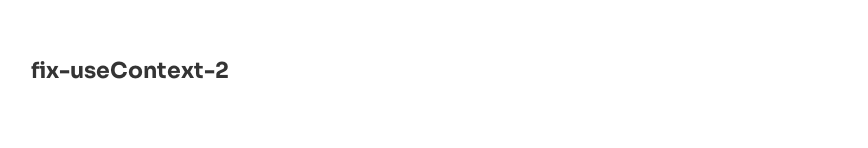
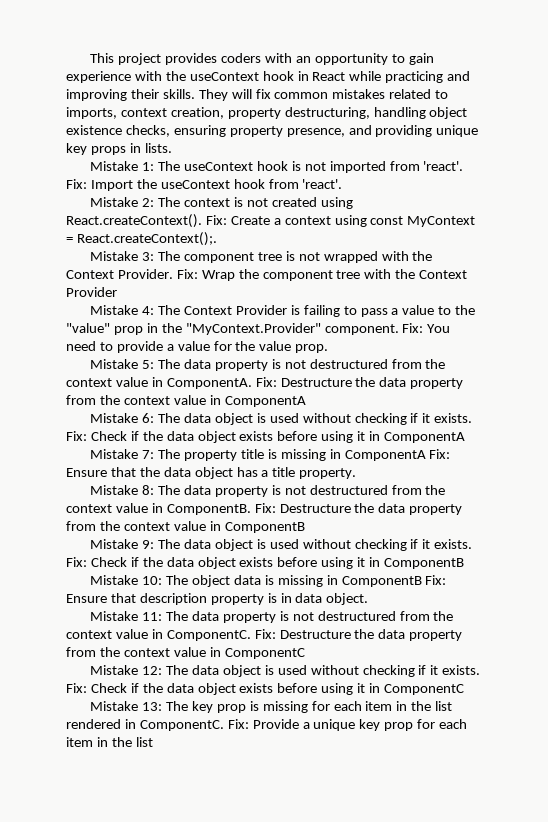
- fix-useContext-2
+ This project provides coders with an opportunity to gain experience with the useContext hook in React while practicing and improving their skills. They will fix common mistakes related to imports, context creation, property destructuring, handling object existence checks, ensuring property presence, and providing unique key props in lists.
+ Mistake 1: The useContext hook is not imported from 'react'. Fix: Import the useContext hook from 'react'.
+ Mistake 2: The context is not created using React.createContext(). Fix: Create a context using const MyContext = React.createContext();.
+ Mistake 3: The component tree is not wrapped with the Context Provider. Fix: Wrap the component tree with the Context Provider
+ Mistake 4: The Context Provider is failing to pass a value to the "value" prop in the "MyContext.Provider" component. Fix: You need to provide a value for the value prop.
+ Mistake 5: The data property is not destructured from the context value in ComponentA. Fix: Destructure the data property from the context value in ComponentA
+ Mistake 6: The data object is used without checking if it exists. Fix: Check if the data object exists before using it in ComponentA
+ Mistake 7: The property title is missing in ComponentA Fix: Ensure that the data object has a title property.
+ Mistake 8: The data property is not destructured from the context value in ComponentB. Fix: Destructure the data property from the context value in ComponentB
+ Mistake 9: The data object is used without checking if it exists. Fix: Check if the data object exists before using it in ComponentB
+ Mistake 10: The object data is missing in ComponentB Fix: Ensure that description property is in data object.
+ Mistake 11: The data property is not destructured from the context value in ComponentC. Fix: Destructure the data property from the context value in ComponentC
+ Mistake 12: The data object is used without checking if it exists. Fix: Check if the data object exists before using it in ComponentC
+ Mistake 13: The key prop is missing for each item in the list rendered in ComponentC. Fix: Provide a unique key prop for each item in the list

